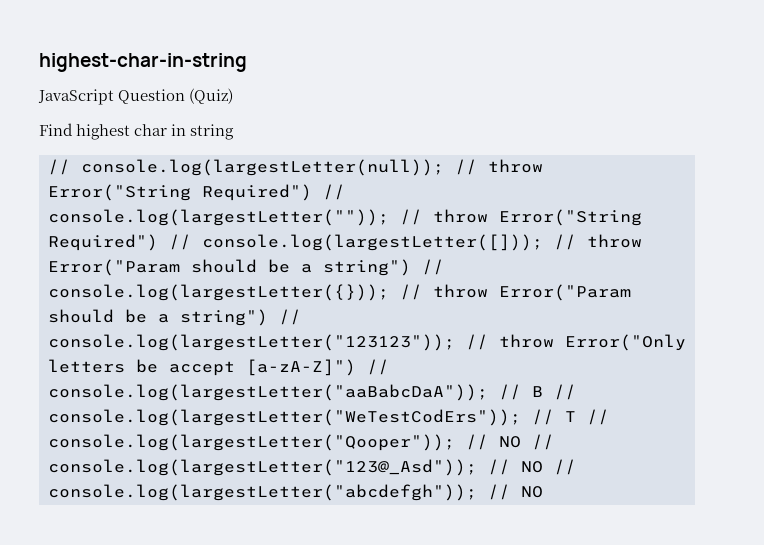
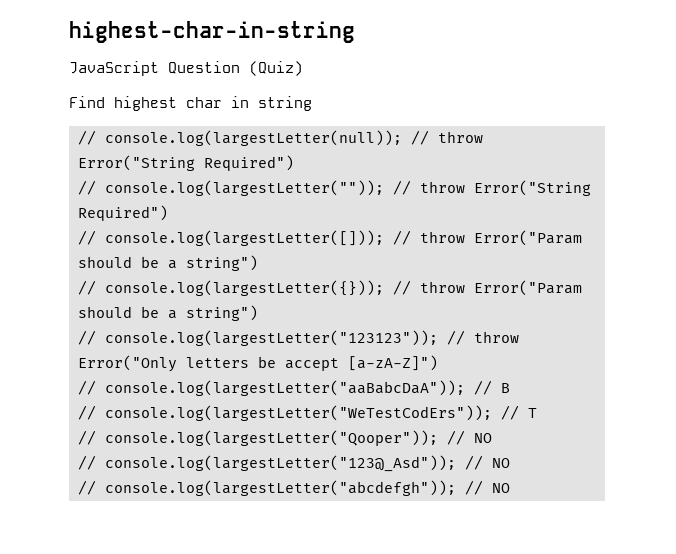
- // console.log(largestLetter(null)); // throw Error("String Required") // console.log(largestLetter("")); // throw Error("String Required") // console.log(largestLetter([])); // throw Error("Param should be a string") // console.log(largestLetter({})); // throw Error("Param should be a string") // console.log(largestLetter("123123")); // throw Error("Only letters be accept [a-zA-Z]") // console.log(largestLetter("aaBabcDaA")); // B // console.log(largestLetter("WeTestCodErs")); // T // console.log(largestLetter("Qooper")); // NO // console.log(largestLetter("123@_Asd")); // NO // console.log(largestLetter("abcdefgh")); // NO
+ // console.log(largestLetter(null)); // throw Error("String Required")
+ // console.log(largestLetter("")); // throw Error("String Required")
+ // console.log(largestLetter([])); // throw Error("Param should be a string")
+ // console.log(largestLetter({})); // throw Error("Param should be a string")
+ // console.log(largestLetter("123123")); // throw Error("Only letters be accept [a-zA-Z]")
+ // console.log(largestLetter("aaBabcDaA")); // B
+ // console.log(largestLetter("WeTestCodErs")); // T
+ // console.log(largestLetter("Qooper")); // NO
+ // console.log(largestLetter("123@_Asd")); // NO
+ // console.log(largestLetter("abcdefgh")); // NO

